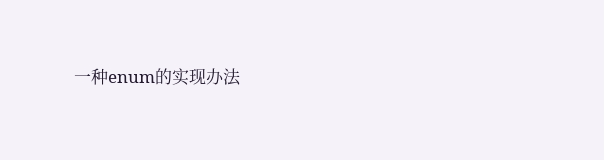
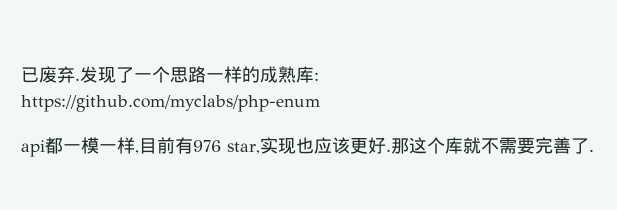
- 一种enum的实现办法
+ 已废弃.发现了一个思路一样的成熟库: https://github.com/myclabs/php-enum
+ api都一模一样,目前有976 star,实现也应该更好.那这个库就不需要完善了.

